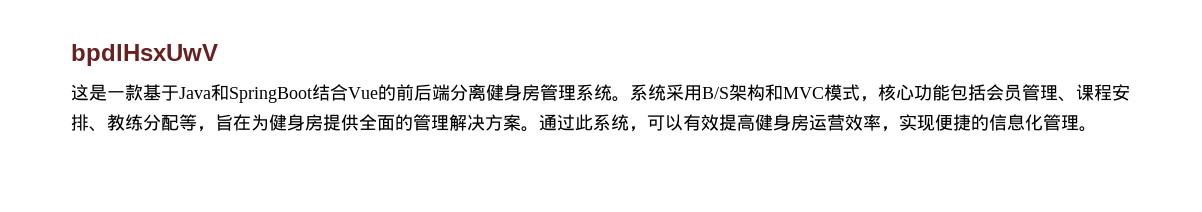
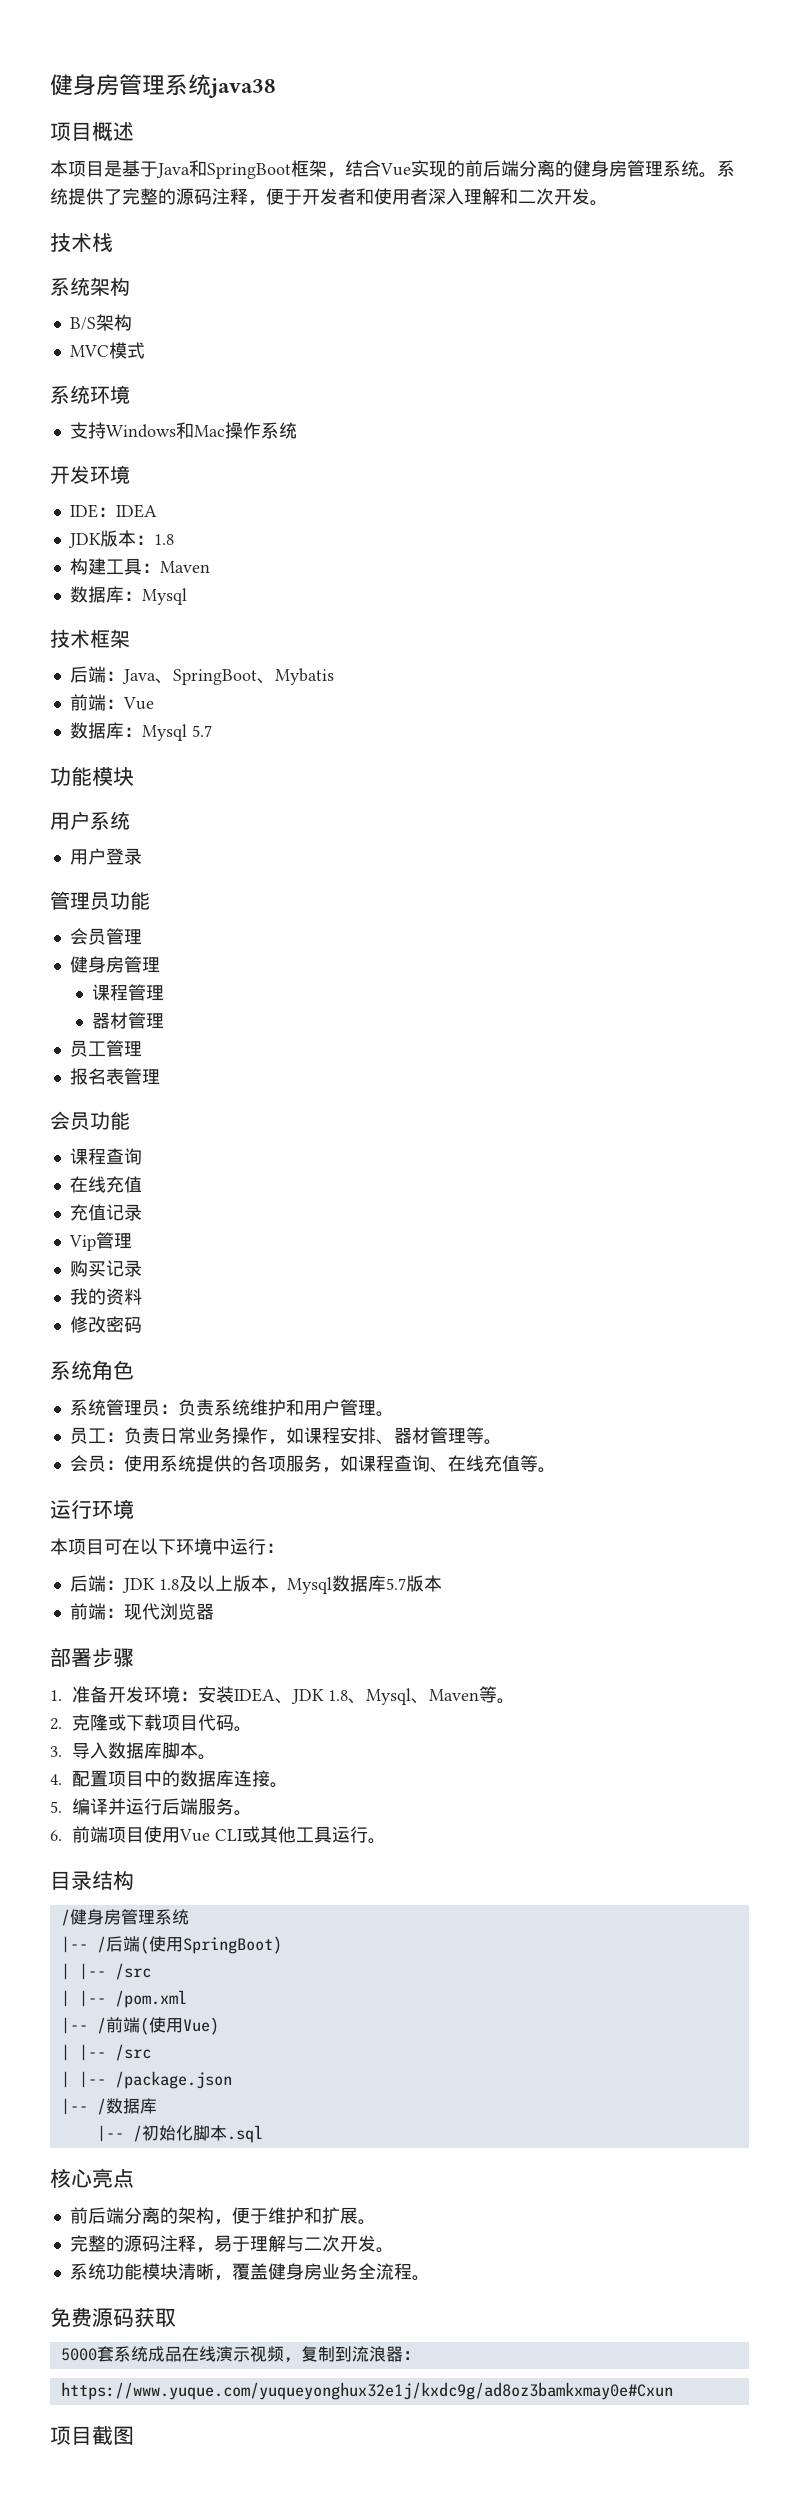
- bpdlHsxUwV
- 这是一款基于Java和SpringBoot结合Vue的前后端分离健身房管理系统。
+ 健身房管理系统java38
+ 项目概述
+ 本项目是基于Java和SpringBoot框架，结合Vue实现的前后端分离的健身房管理系统。
- 系统采用B/S架构和MVC模式，核心功能包括会员管理、课程安排、教练分配等，旨在为健身房提供全面的管理解决方案。通过此系统，可以有效提高健身房运营效率，实现便捷的信息化管理。
+ 系统提供了完整的源码注释，便于开发者和使用者深入理解和二次开发。
+ 技术栈
+ 系统架构
+ B/S架构
+ MVC模式
+ 系统环境
+ 支持Windows和Mac操作系统
+ 开发环境
+ IDE：IDEA
+ JDK版本：1.8
+ 构建工具：Maven
+ 数据库：Mysql
+ 技术框架
+ 后端：Java、SpringBoot、Mybatis
+ 前端：Vue
+ 数据库：Mysql 5.7
+ 功能模块
+ 用户系统
+ 用户登录
+ 管理员功能
+ 会员管理
+ 健身房管理
+ 课程管理
+ 器材管理
+ 员工管理
+ 报名表管理
+ 会员功能
+ 课程查询
+ 在线充值
+ 充值记录
+ Vip管理
+ 购买记录
+ 我的资料
+ 修改密码
+ 系统角色
+ 系统管理员：负责系统维护和用户管理。
+ 员工：负责日常业务操作，如课程安排、器材管理等。
+ 会员：使用系统提供的各项服务，如课程查询、在线充值等。
+ 运行环境
+ 本项目可在以下环境中运行：
+ 后端：JDK 1.8及以上版本，Mysql数据库5.7版本
+ 前端：现代浏览器
+ 部署步骤
+ 1.准备开发环境：安装IDEA、JDK 1.8、Mysql、Maven等。
+ 2.克隆或下载项目代码。
+ 3.导入数据库脚本。
+ 4.配置项目中的数据库连接。
+ 5.编译并运行后端服务。
+ 6.前端项目使用Vue CLI或其他工具运行。
+ 目录结构
+ /健身房管理系统
+ |-- /后端(使用SpringBoot)
+ | |-- /src
+ | |-- /pom.xml
+ |-- /前端(使用Vue)
+ | |-- /src
+ | |-- /package.json
+ |-- /数据库
+ |-- /初始化脚本.sql
+ 核心亮点
+ 前后端分离的架构，便于维护和扩展。
+ 完整的源码注释，易于理解与二次开发。
+ 系统功能模块清晰，覆盖健身房业务全流程。
+ 免费源码获取
+ 5000套系统成品在线演示视频，复制到流浪器：
+ https://www.yuque.com/yuqueyonghux32e1j/kxdc9g/ad8oz3bamkxmay0e#Cxun
+ 项目截图

